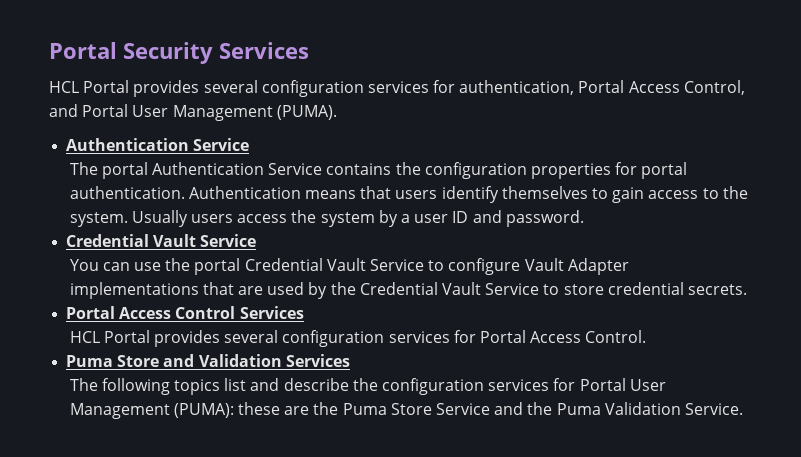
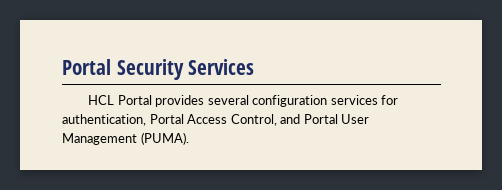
  HCL Portal provides several configuration services for authentication, Portal Access Control, and Portal User Management (PUMA).
- Authentication Service
- The portal Authentication Service contains the configuration properties for portal authentication. Authentication means that users identify themselves to gain access to the system. Usually users access the system by a user ID and password.
- Credential Vault Service
- You can use the portal Credential Vault Service to configure Vault Adapter implementations that are used by the Credential Vault Service to store credential secrets.
- Portal Access Control Services
- HCL Portal provides several configuration services for Portal Access Control.
- Puma Store and Validation Services
- The following topics list and describe the configuration services for Portal User Management (PUMA): these are the Puma Store Service and the Puma Validation Service.

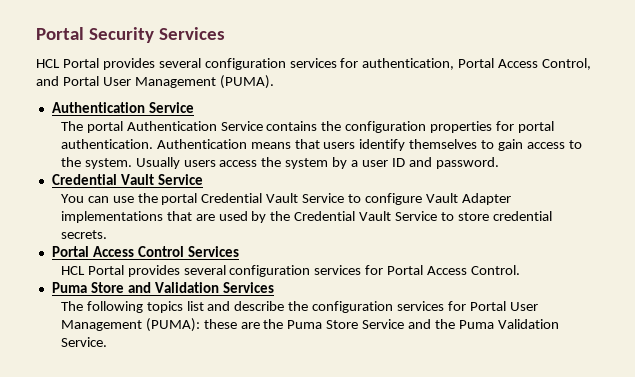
  HCL Portal provides several configuration services for authentication, Portal Access Control, and Portal User Management (PUMA).
+ Authentication Service
+ The portal Authentication Service contains the configuration properties for portal authentication. Authentication means that users identify themselves to gain access to the system. Usually users access the system by a user ID and password.
+ Credential Vault Service
+ You can use the portal Credential Vault Service to configure Vault Adapter implementations that are used by the Credential Vault Service to store credential secrets.
+ Portal Access Control Services
+ HCL Portal provides several configuration services for Portal Access Control.
+ Puma Store and Validation Services
+ The following topics list and describe the configuration services for Portal User Management (PUMA): these are the Puma Store Service and the Puma Validation Service.

